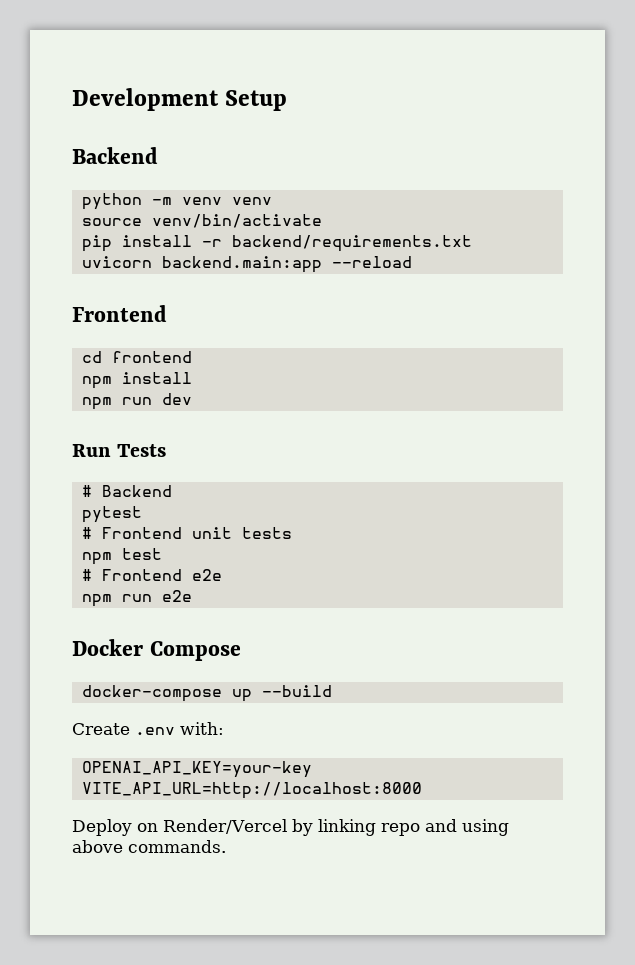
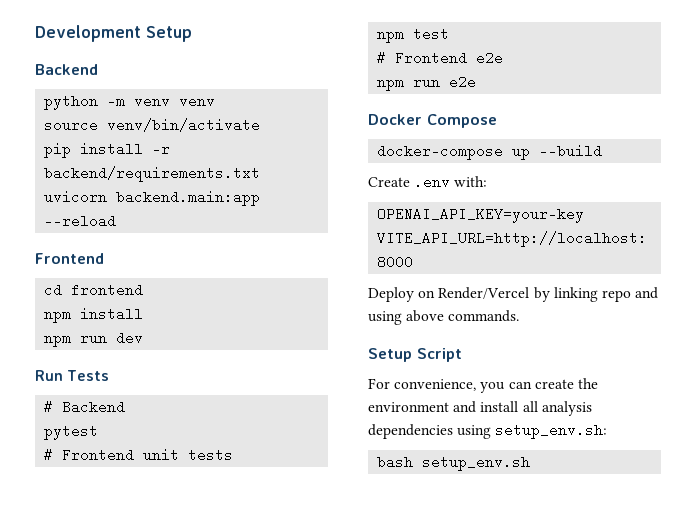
+ Setup Script
+ For convenience, you can create the environment and install all analysis dependencies using setup_env.sh:
+ bash setup_env.sh

